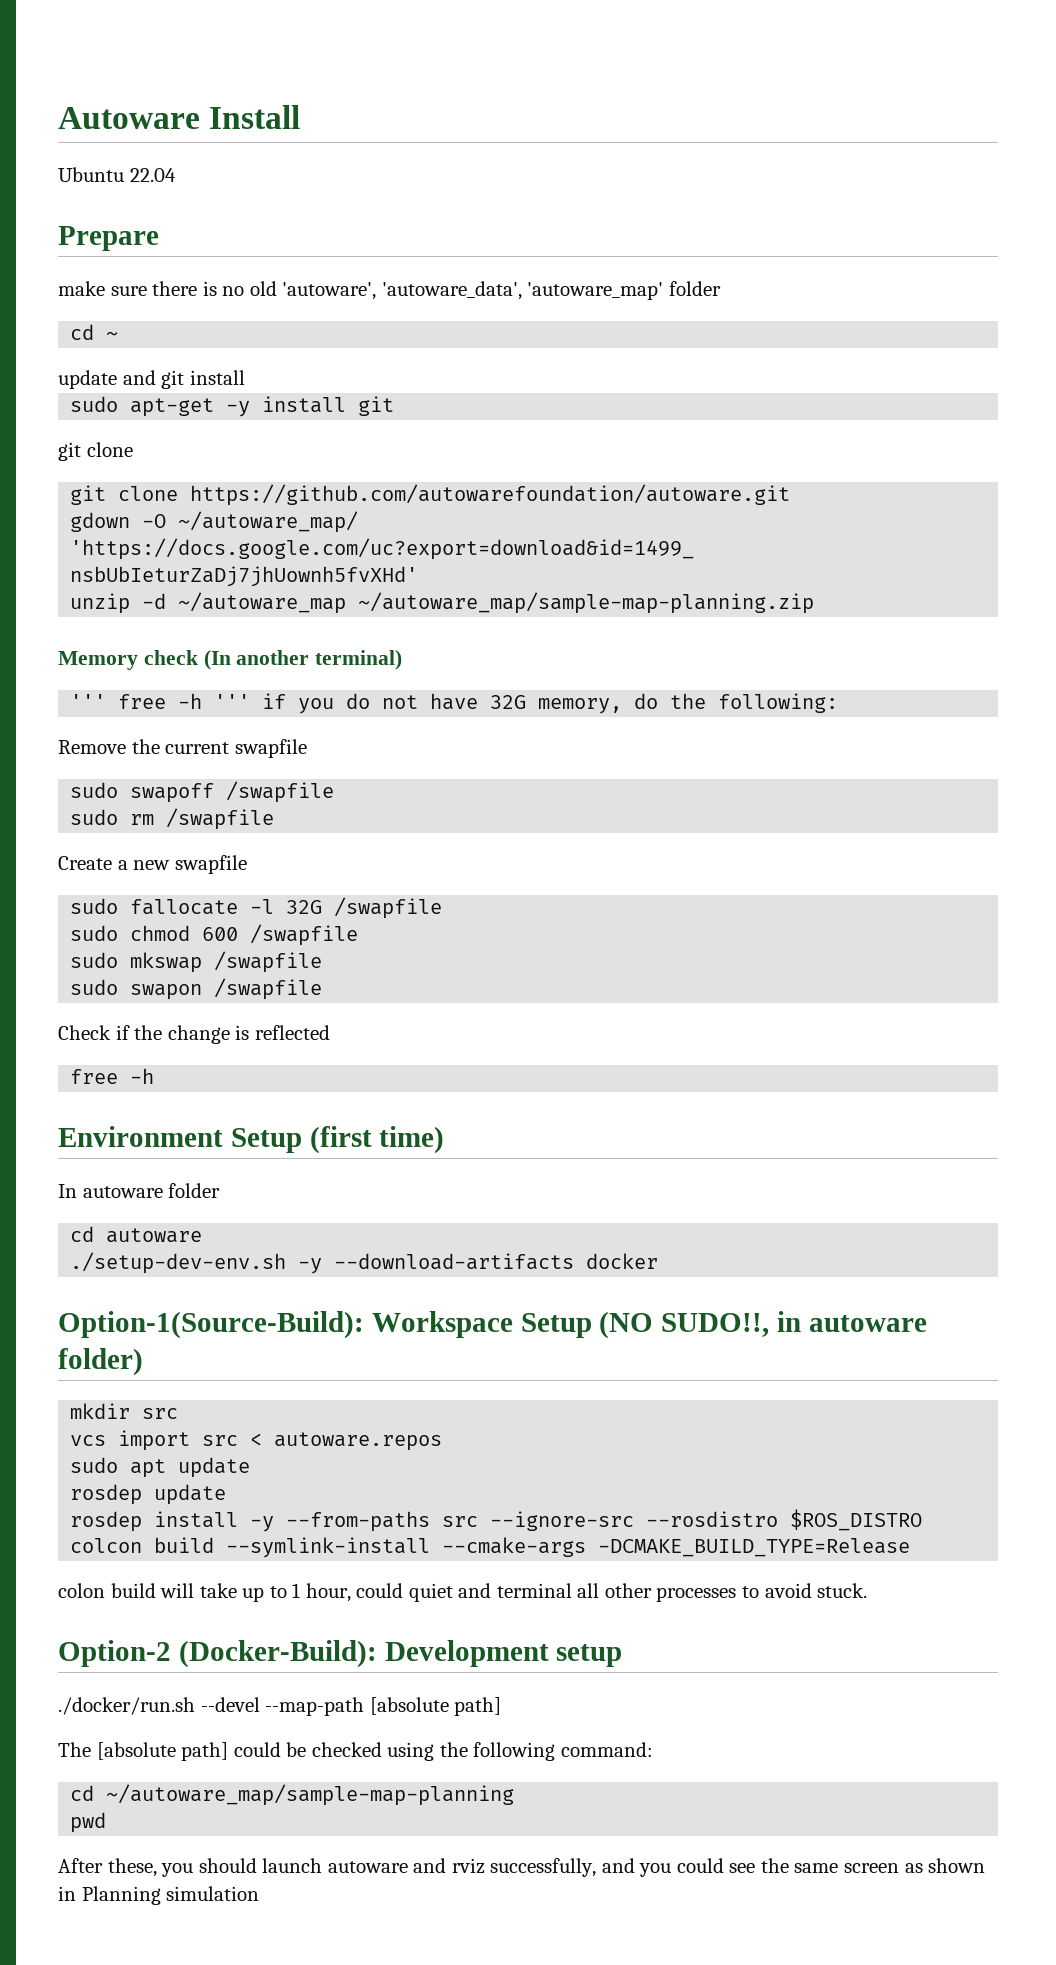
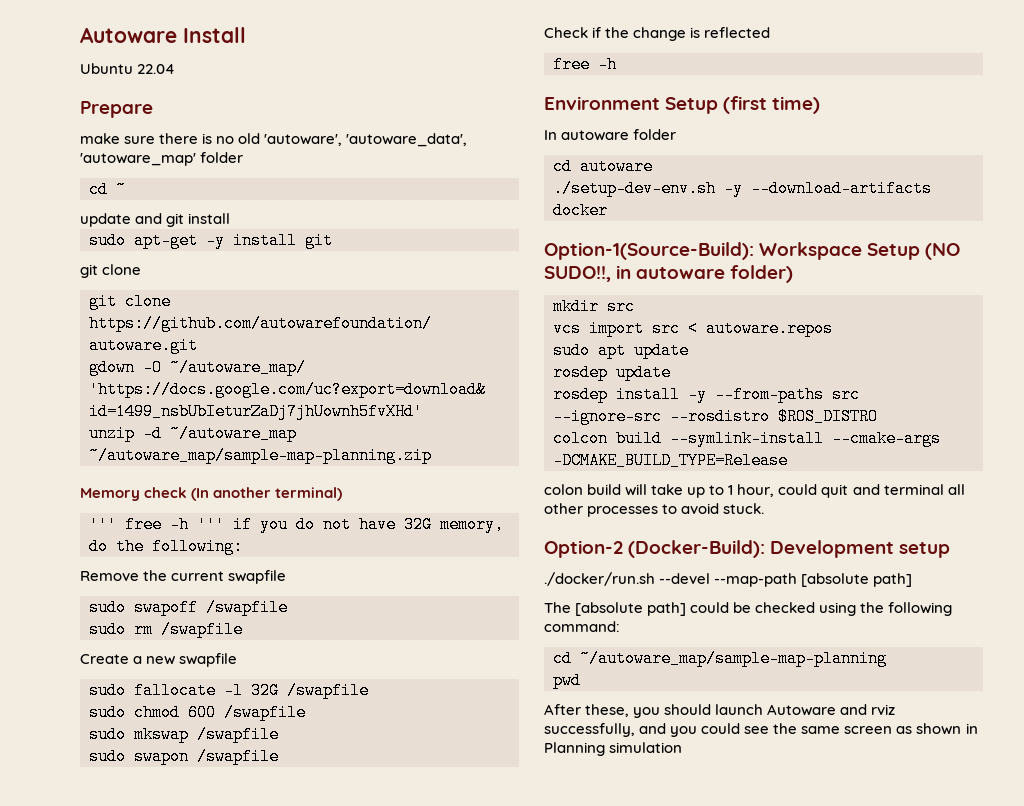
- colon build will take up to 1 hour, could quiet and terminal all other processes to avoid stuck.
+ colon build will take up to 1 hour, could quit and terminal all other processes to avoid stuck.
- After these, you should launch autoware and rviz successfully, and you could see the same screen as shown in Planning simulation
+ After these, you should launch Autoware and rviz successfully, and you could see the same screen as shown in Planning simulation

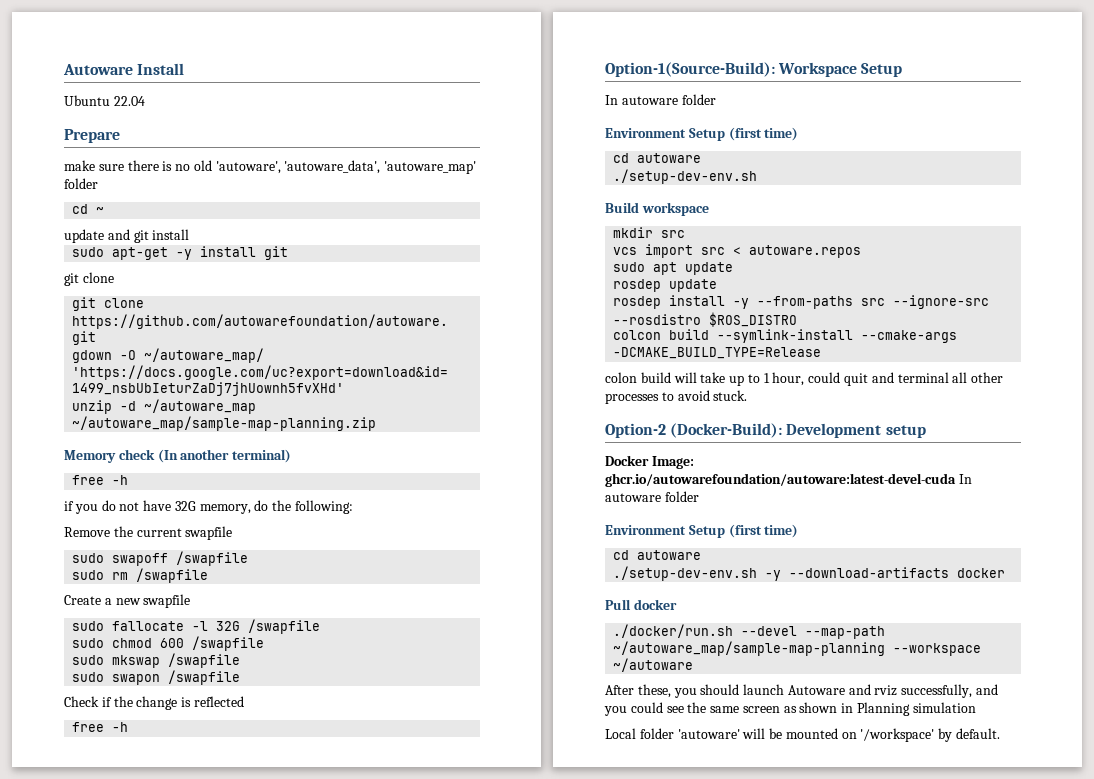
  Memory check (In another terminal)
- ''' free -h ''' if you do not have 32G memory, do the following:
+ free -h
+ if you do not have 32G memory, do the following:
+ Option-1(Source-Build): Workspace Setup
+ In autoware folder
  Environment Setup (first time)
- In autoware folder
  cd autoware
- ./setup-dev-env.sh -y --download-artifacts docker
- Option-1(Source-Build): Workspace Setup (NO SUDO!!, in autoware folder)
+ ./setup-dev-env.sh
+ Build workspace
- ./docker/run.sh --devel --map-path [absolute path]
- The [absolute path] could be checked using the following command:
- cd ~/autoware_map/sample-map-planning
- pwd
+ Docker Image: ghcr.io/autowarefoundation/autoware:latest-devel-cuda In autoware folder
+ Environment Setup (first time)
+ cd autoware
+ ./setup-dev-env.sh -y --download-artifacts docker
+ Pull docker
+ ./docker/run.sh --devel --map-path ~/autoware_map/sample-map-planning --workspace ~/autoware
+ Local folder 'autoware' will be mounted on '/workspace' by default.

